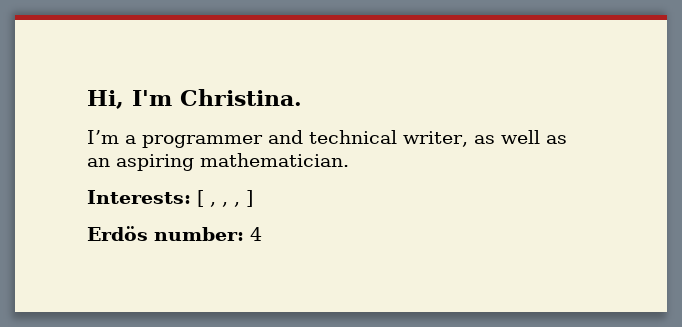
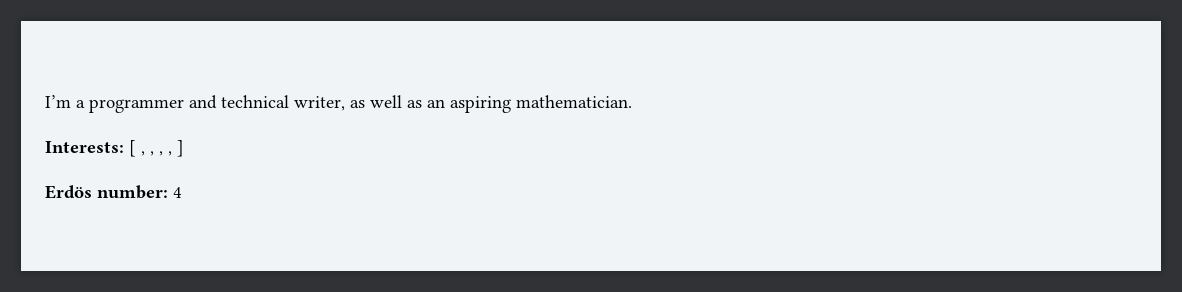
- Hi, I'm Christina.
- Interests: [ , , , ]
+ Interests: [ , , , , ]

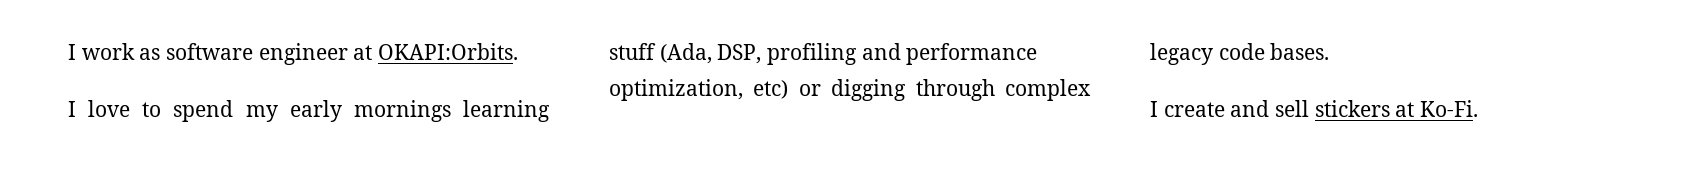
- I’m a programmer and technical writer, as well as an aspiring mathematician.
- Interests: [ , , , , ]
- Erdös number: 4
+ I work as software engineer at OKAPI:Orbits.
+ I love to spend my early mornings learning stuff (Ada, DSP, profiling and performance optimization, etc) or digging through complex legacy code bases.
+ I create and sell stickers at Ko-Fi.

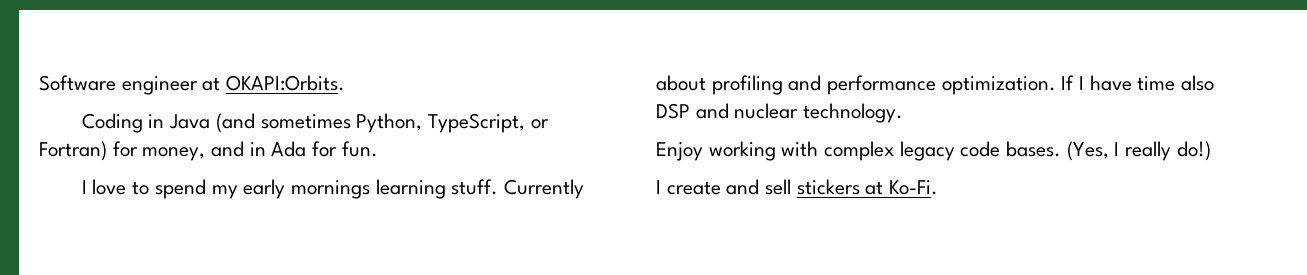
- I work as software engineer at OKAPI:Orbits.
+ Software engineer at OKAPI:Orbits.
+ Coding in Java (and sometimes Python, TypeScript, or Fortran) for money, and in Ada for fun.
- I love to spend my early mornings learning stuff (Ada, DSP, profiling and performance optimization, etc) or digging through complex legacy code bases.
+ I love to spend my early mornings learning stuff. Currently about profiling and performance optimization. If I have time also DSP and nuclear technology.
+ Enjoy working with complex legacy code bases. (Yes, I really do!)

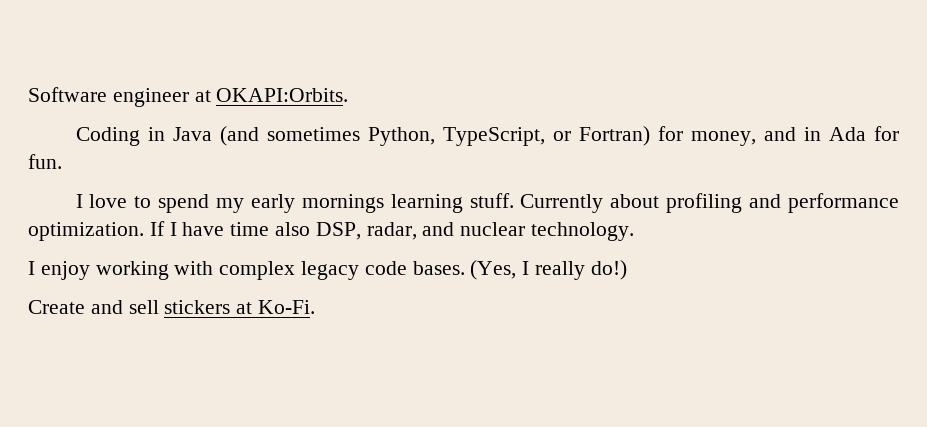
- If I have time also DSP and nuclear technology.
+ If I have time also DSP, radar, and nuclear technology.
- Enjoy working with complex legacy code bases.
+ I enjoy working with complex legacy code bases.
- I create and sell stickers at Ko-Fi.
+ Create and sell stickers at Ko-Fi.

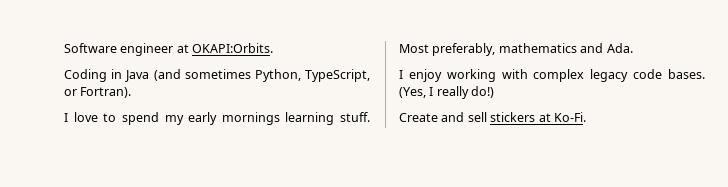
- Coding in Java (and sometimes Python, TypeScript, or Fortran) for money, and in Ada for fun.
+ Coding in Java (and sometimes Python, TypeScript, or Fortran).
- Currently about profiling and performance optimization. If I have time also DSP, radar, and nuclear technology.
+ Most preferably, mathematics and Ada.

